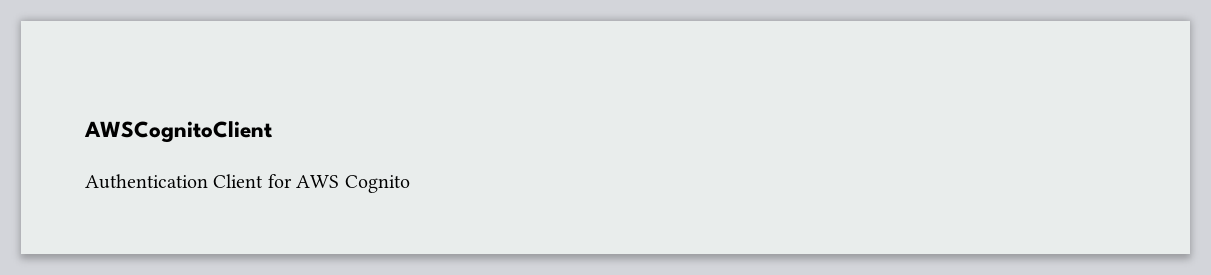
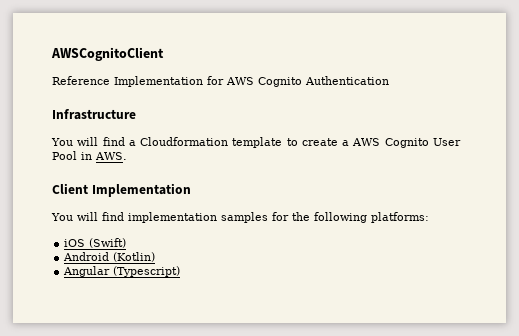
- Authentication Client for AWS Cognito
+ Reference Implementation for AWS Cognito Authentication
+ Infrastructure
+ You will find a Cloudformation template to create a AWS Cognito User Pool in AWS.
+ Client Implementation
+ You will find implementation samples for the following platforms:
+ iOS (Swift)
+ Android (Kotlin)
+ Angular (Typescript)

